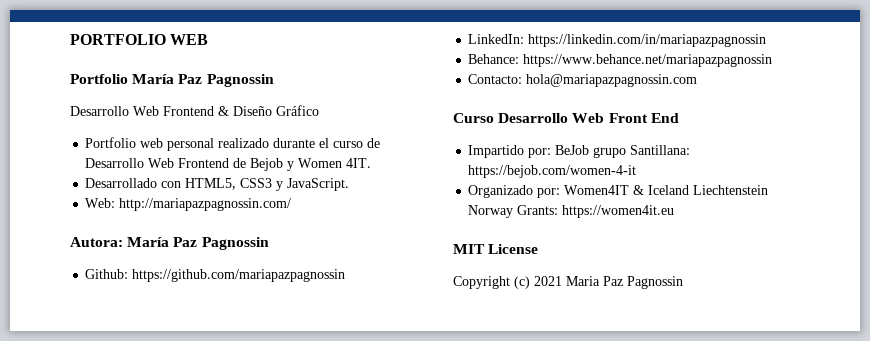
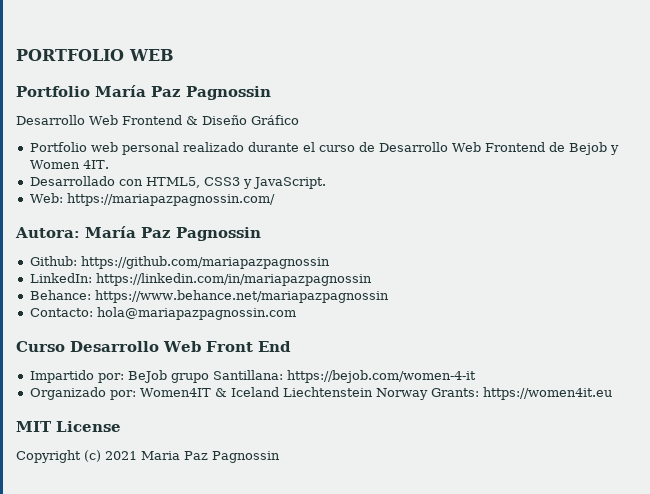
- Web: http://mariapazpagnossin.com/
+ Web: https://mariapazpagnossin.com/

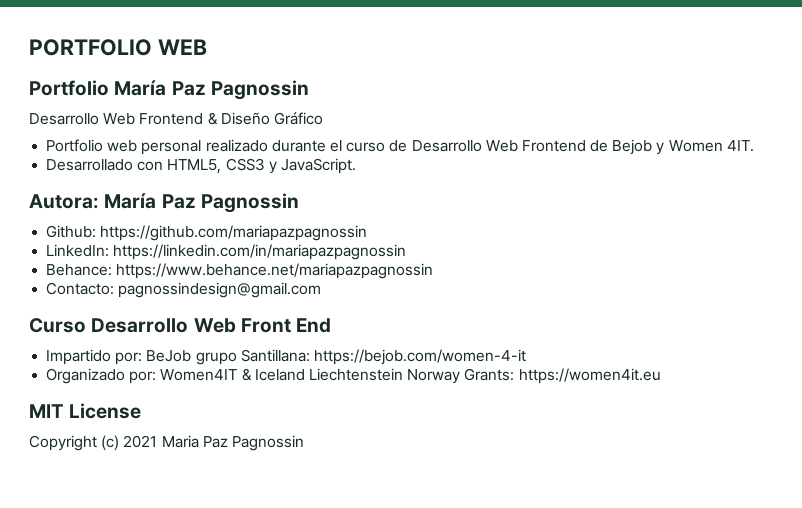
- Web: https://mariapazpagnossin.com/
- Contacto: hola@mariapazpagnossin.com
+ Contacto: pagnossindesign@gmail.com

